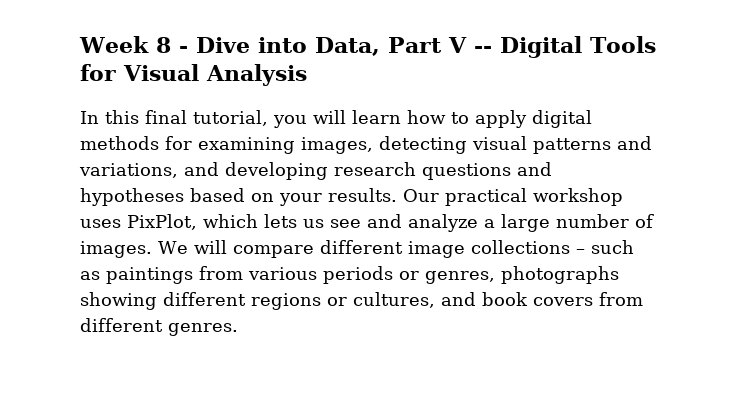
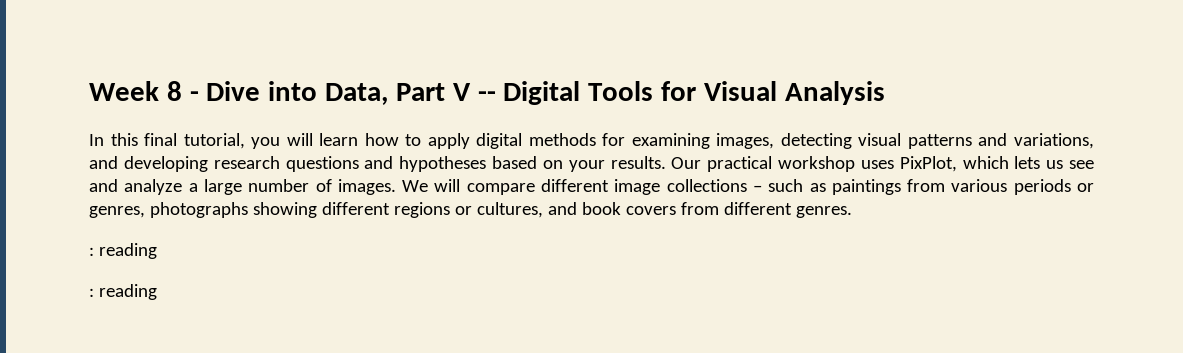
  We will compare different image collections – such as paintings from various periods or genres, photographs showing different regions or cultures, and book covers from different genres.
+ : reading
+ : reading

